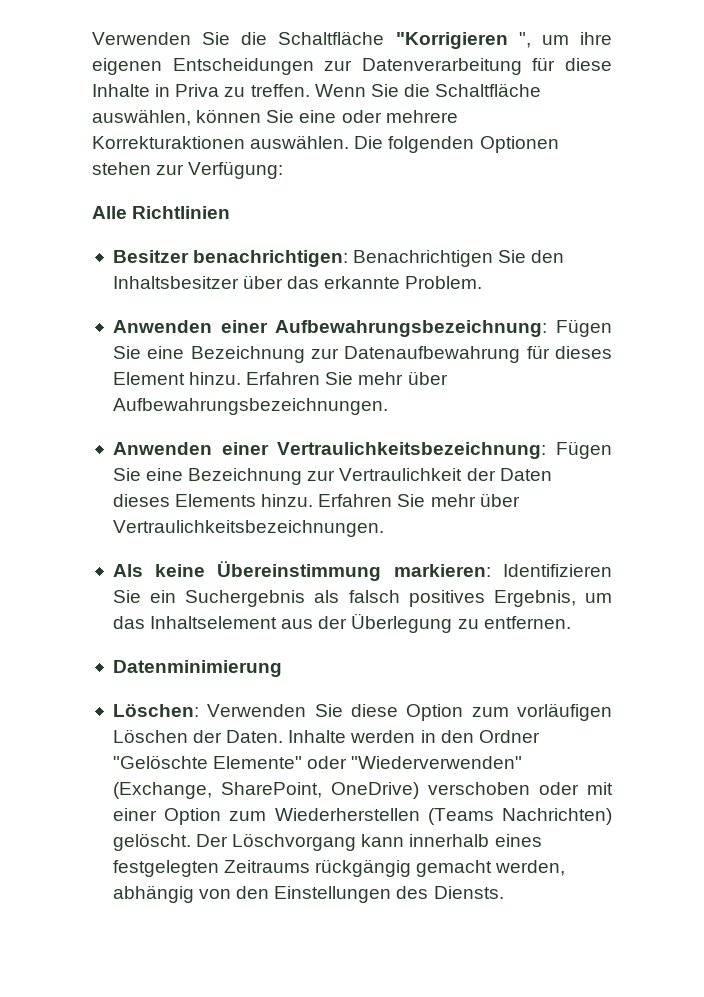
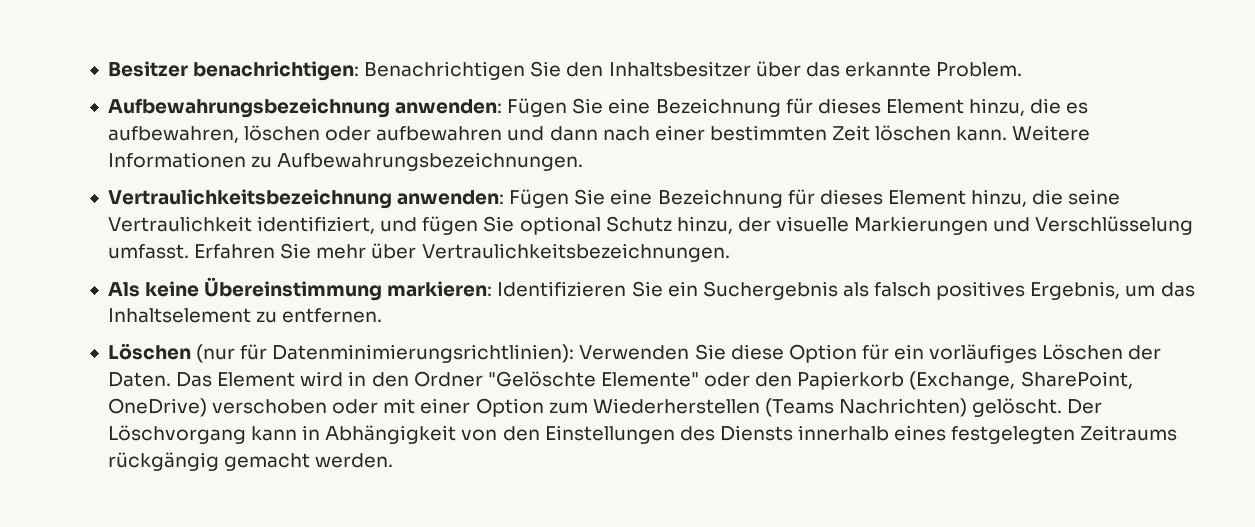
- Verwenden Sie die Schaltfläche "Korrigieren ", um ihre eigenen Entscheidungen zur Datenverarbeitung für diese Inhalte in Priva zu treffen. Wenn Sie die Schaltfläche auswählen, können Sie eine oder mehrere Korrekturaktionen auswählen. Die folgenden Optionen stehen zur Verfügung:
- Alle Richtlinien
- Anwenden einer Aufbewahrungsbezeichnung: Fügen Sie eine Bezeichnung zur Datenaufbewahrung für dieses Element hinzu. Erfahren Sie mehr über Aufbewahrungsbezeichnungen.
- Anwenden einer Vertraulichkeitsbezeichnung: Fügen Sie eine Bezeichnung zur Vertraulichkeit der Daten dieses Elements hinzu.
+ Aufbewahrungsbezeichnung anwenden: Fügen Sie eine Bezeichnung für dieses Element hinzu, die es aufbewahren, löschen oder aufbewahren und dann nach einer bestimmten Zeit löschen kann. Weitere Informationen zu Aufbewahrungsbezeichnungen.
+ Vertraulichkeitsbezeichnung anwenden: Fügen Sie eine Bezeichnung für dieses Element hinzu, die seine Vertraulichkeit identifiziert, und fügen Sie optional Schutz hinzu, der visuelle Markierungen und Verschlüsselung umfasst.
- Als keine Übereinstimmung markieren: Identifizieren Sie ein Suchergebnis als falsch positives Ergebnis, um das Inhaltselement aus der Überlegung zu entfernen.
+ Als keine Übereinstimmung markieren: Identifizieren Sie ein Suchergebnis als falsch positives Ergebnis, um das Inhaltselement zu entfernen.
- Datenminimierung
- Löschen: Verwenden Sie diese Option zum vorläufigen Löschen der Daten. Inhalte werden in den Ordner "Gelöschte Elemente" oder "Wiederverwenden" (Exchange, SharePoint, OneDrive) verschoben oder mit einer Option zum Wiederherstellen (Teams Nachrichten) gelöscht.
+ Löschen (nur für Datenminimierungsrichtlinien): Verwenden Sie diese Option für ein vorläufiges Löschen der Daten. Das Element wird in den Ordner "Gelöschte Elemente" oder den Papierkorb (Exchange, SharePoint, OneDrive) verschoben oder mit einer Option zum Wiederherstellen (Teams Nachrichten) gelöscht.
- Der Löschvorgang kann innerhalb eines festgelegten Zeitraums rückgängig gemacht werden, abhängig von den Einstellungen des Diensts.
+ Der Löschvorgang kann in Abhängigkeit von den Einstellungen des Diensts innerhalb eines festgelegten Zeitraums rückgängig gemacht werden.

